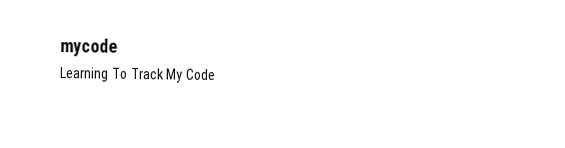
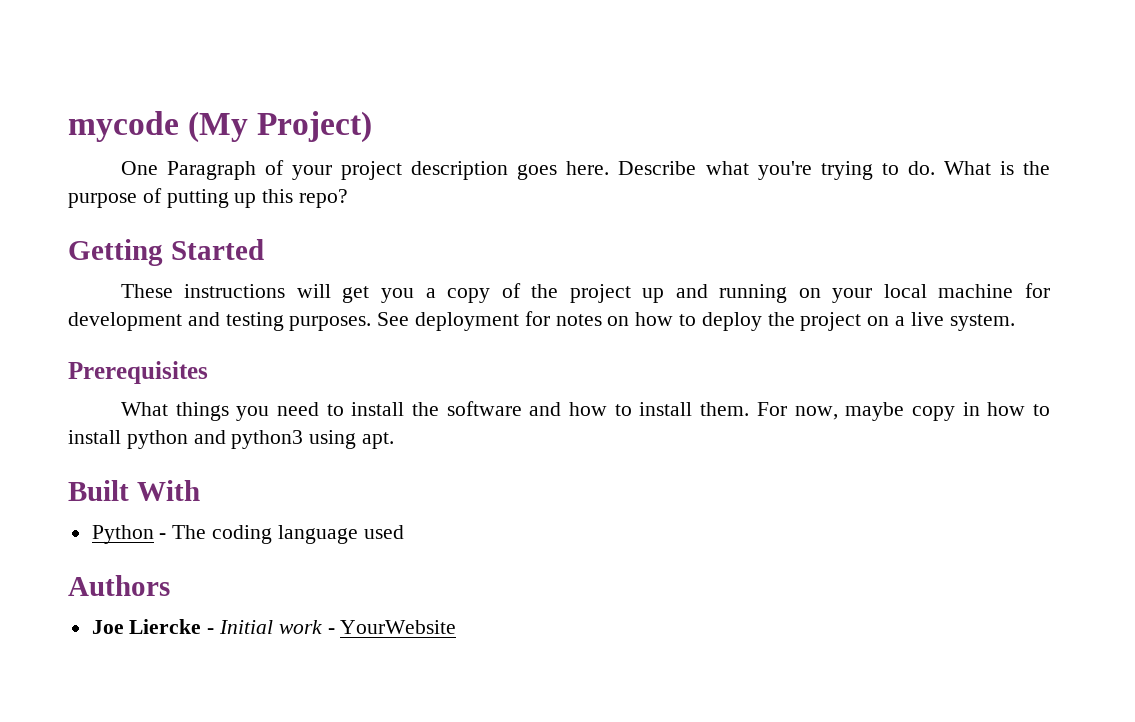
- mycode
- Learning To Track My Code
+ mycode (My Project)
+ One Paragraph of your project description goes here. Describe what you're trying to do. What is the purpose of putting up this repo?
+ Getting Started
+ These instructions will get you a copy of the project up and running on your local machine for development and testing purposes. See deployment for notes on how to deploy the project on a live system.
+ Prerequisites
+ What things you need to install the software and how to install them. For now, maybe copy in how to install python and python3 using apt.
+ Built With
+ Python - The coding language used
+ Authors
+ Joe Liercke - Initial work - YourWebsite

